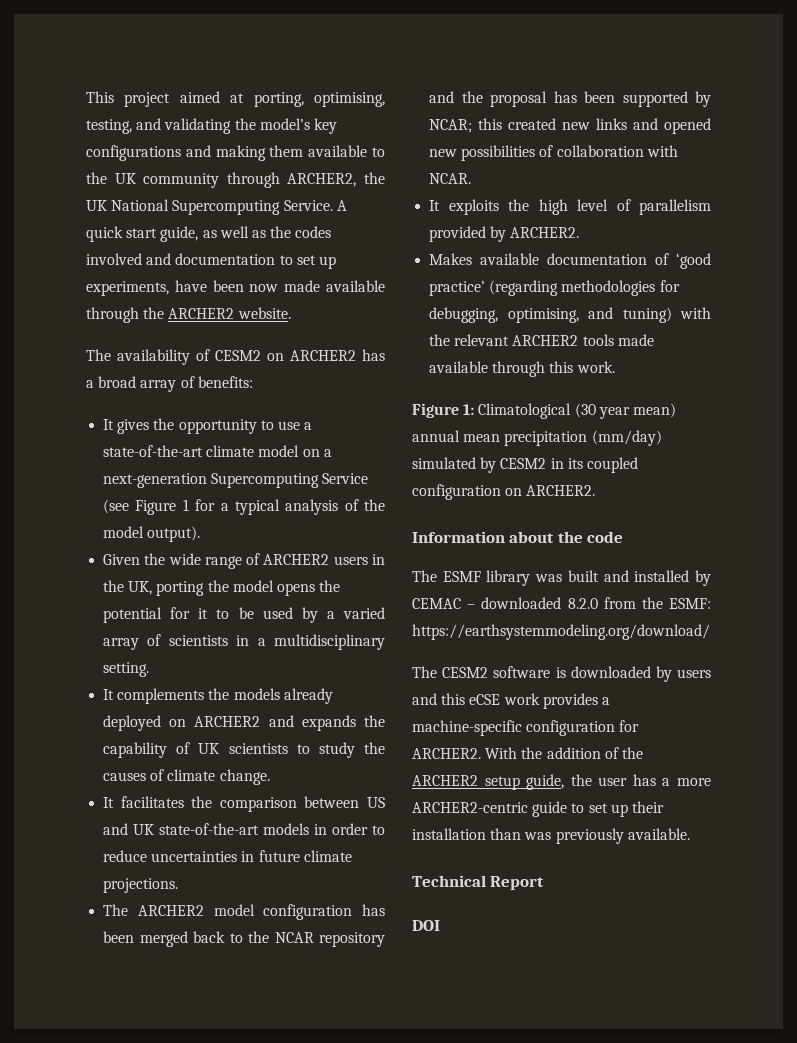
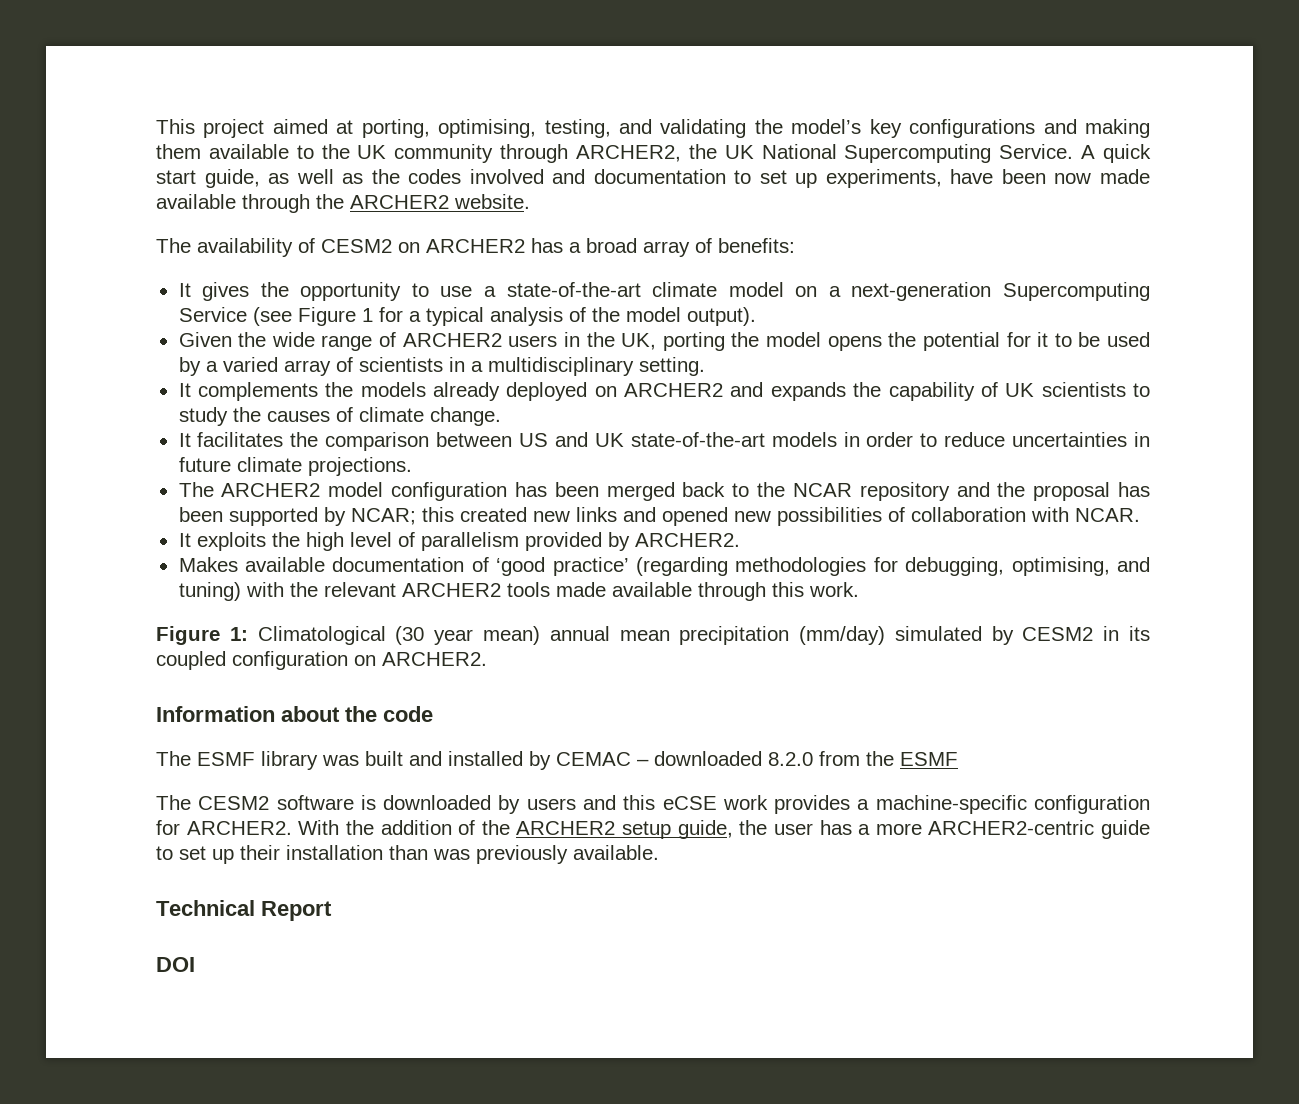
- The ESMF library was built and installed by CEMAC – downloaded 8.2.0 from the ESMF: https://earthsystemmodeling.org/download/
+ The ESMF library was built and installed by CEMAC – downloaded 8.2.0 from the ESMF

